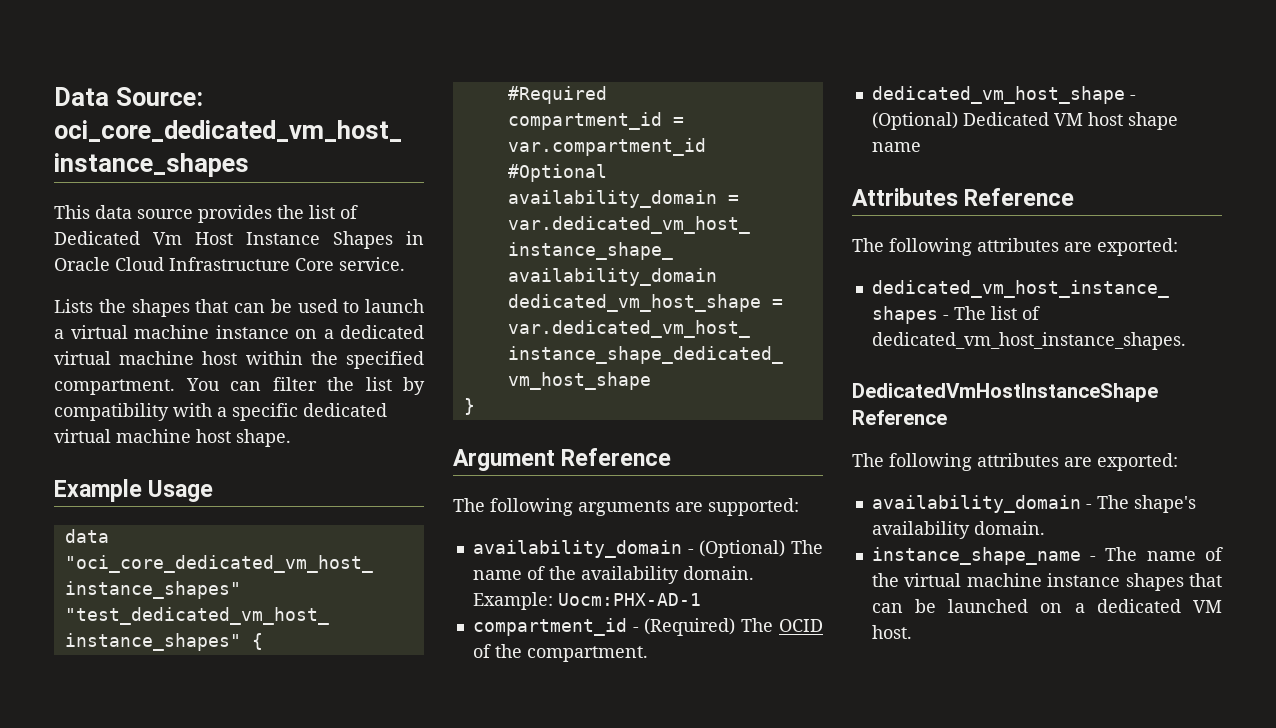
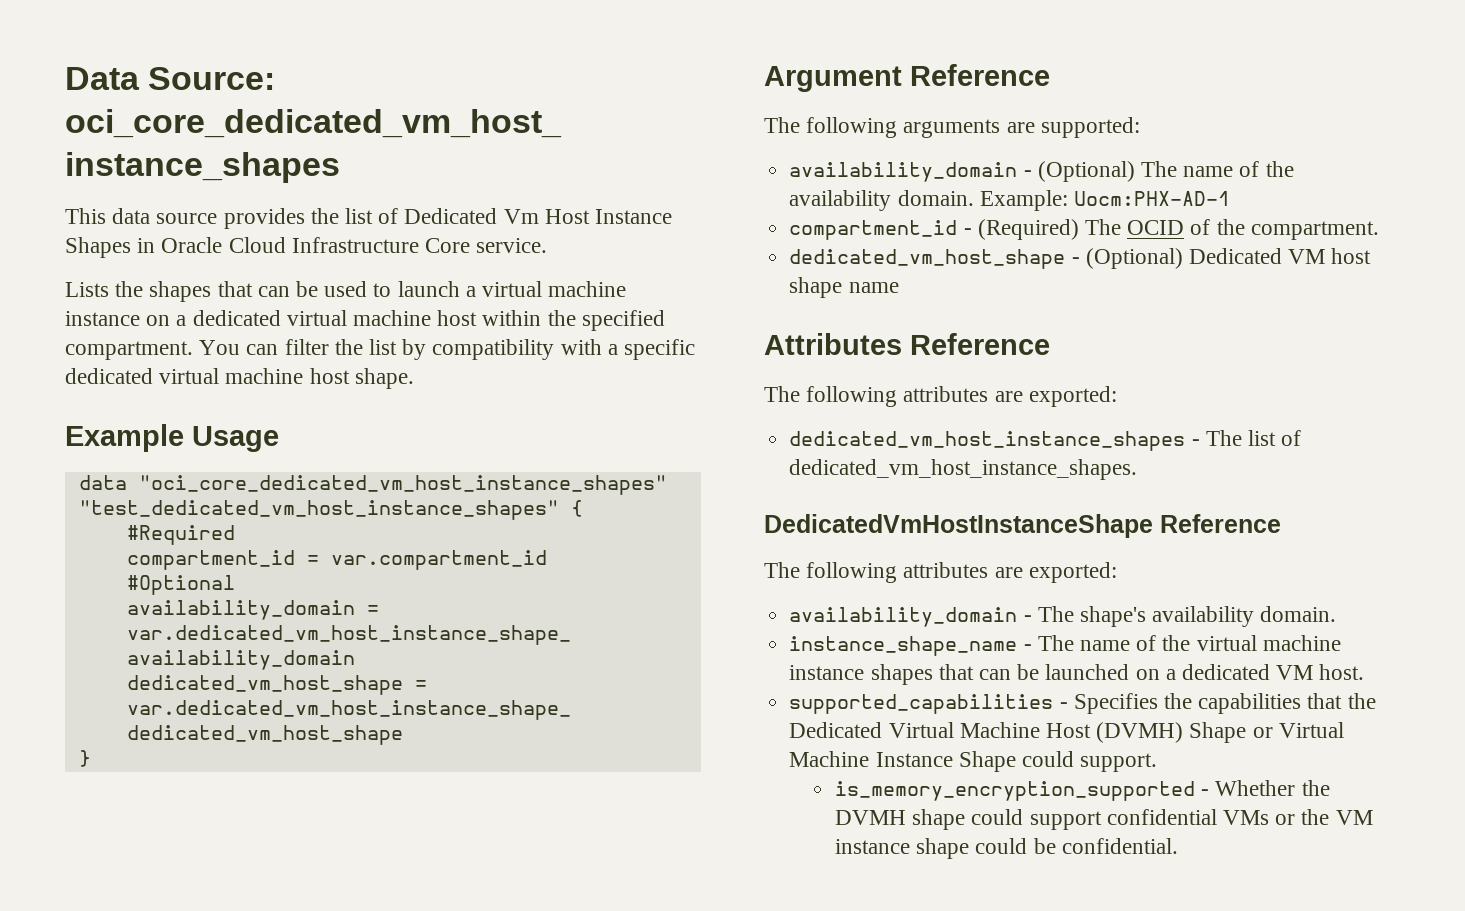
+ supported_capabilities - Specifies the capabilities that the Dedicated Virtual Machine Host (DVMH) Shape or Virtual Machine Instance Shape could support.
+ is_memory_encryption_supported - Whether the DVMH shape could support confidential VMs or the VM instance shape could be confidential.

